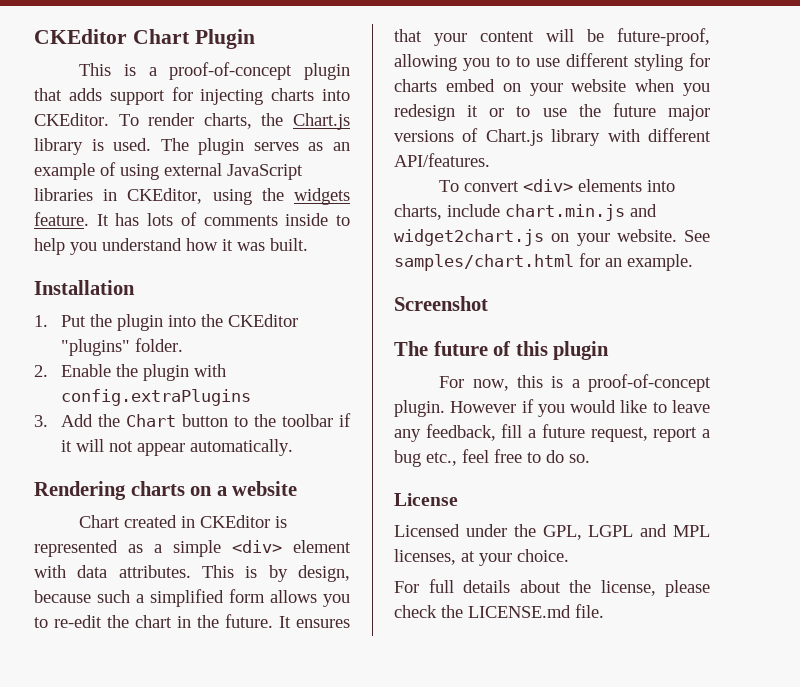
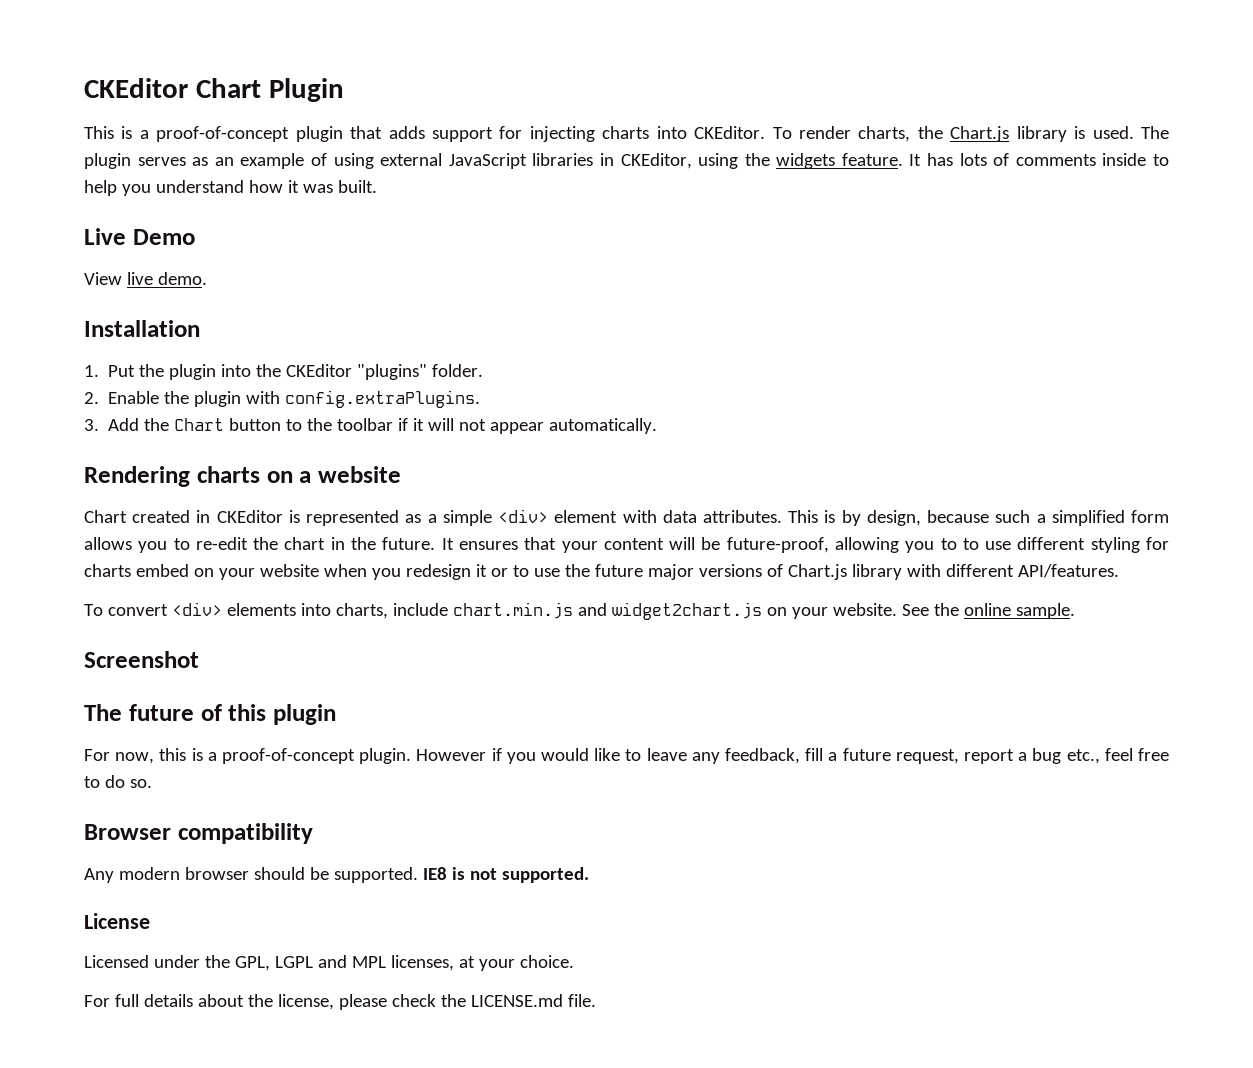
+ Live Demo
+ View live demo.
- 2. Enable the plugin with config.extraPlugins
+ 2. Enable the plugin with config.extraPlugins.
- See samples/chart.html for an example.
+ See the online sample.
+ Browser compatibility
+ Any modern browser should be supported. IE8 is not supported.

